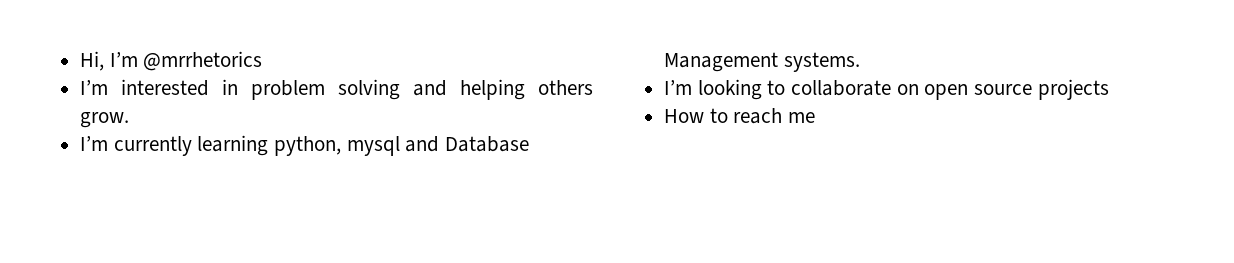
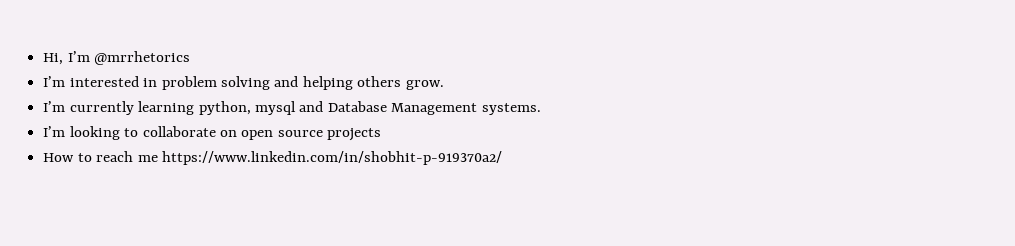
- How to reach me
+ How to reach me https://www.linkedin.com/in/shobhit-p-919370a2/

